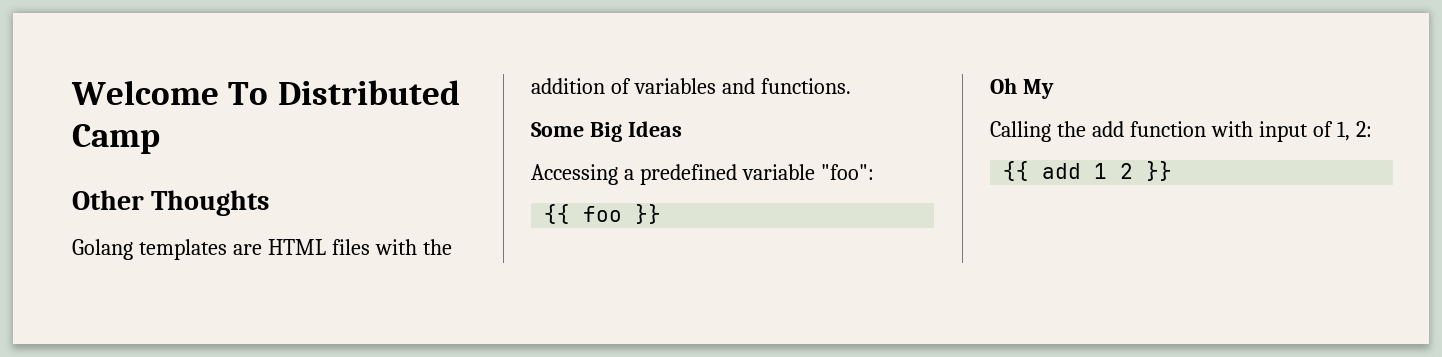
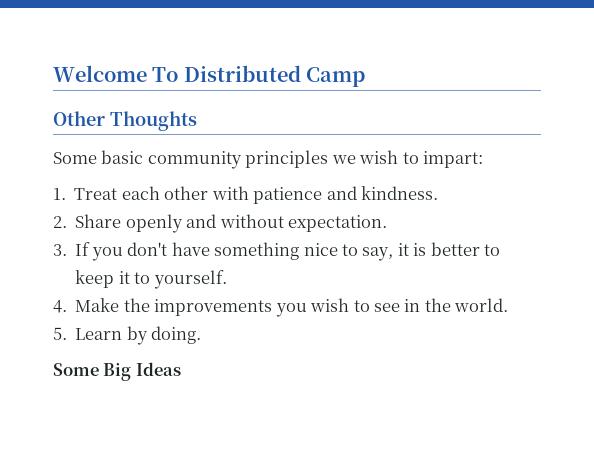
- Golang templates are HTML files with the addition of variables and functions.
+ Some basic community principles we wish to impart:
+ 1. Treat each other with patience and kindness.
+ 2. Share openly and without expectation.
+ 3. If you don't have something nice to say, it is better to keep it to yourself.
+ 4. Make the improvements you wish to see in the world.
+ 5. Learn by doing.
  Some Big Ideas
- Accessing a predefined variable "foo":
- {{ foo }}
- Oh My
- Calling the add function with input of 1, 2:
- {{ add 1 2 }}

